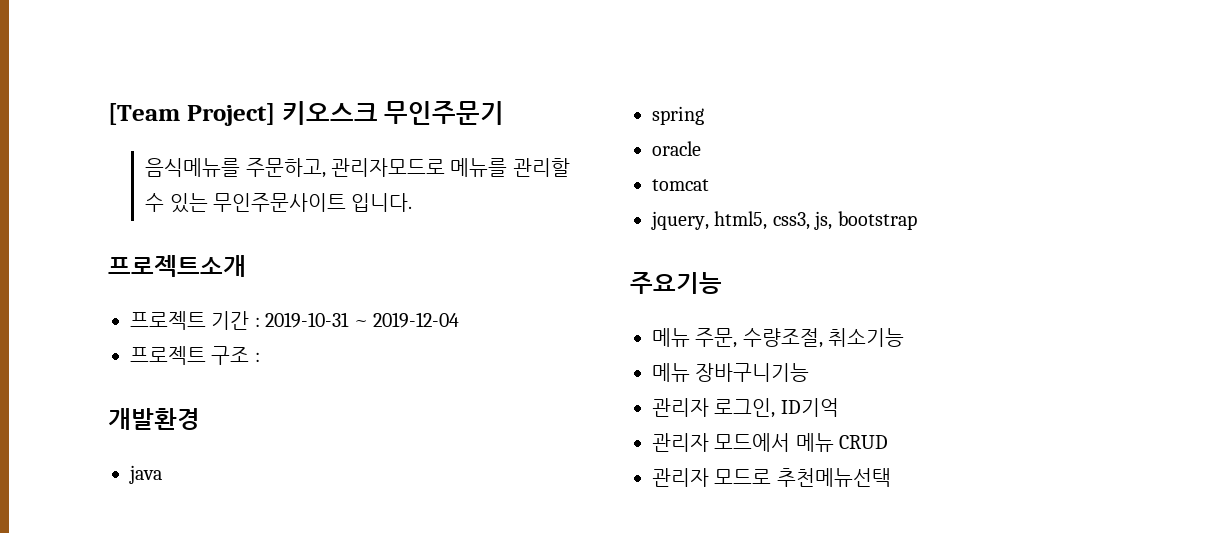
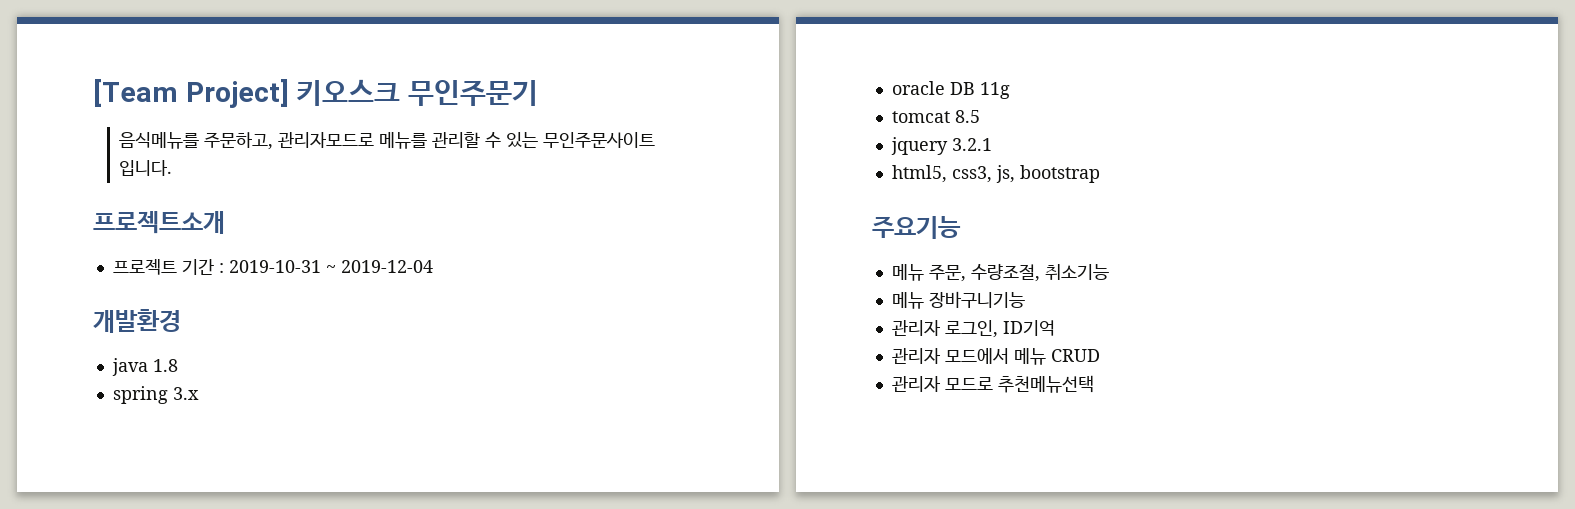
- 프로젝트 구조 :
- java
+ java 1.8
- spring
+ spring 3.x
- oracle
+ oracle DB 11g
- tomcat
- jquery, html5, css3, js, bootstrap
+ tomcat 8.5
+ jquery 3.2.1
+ html5, css3, js, bootstrap

